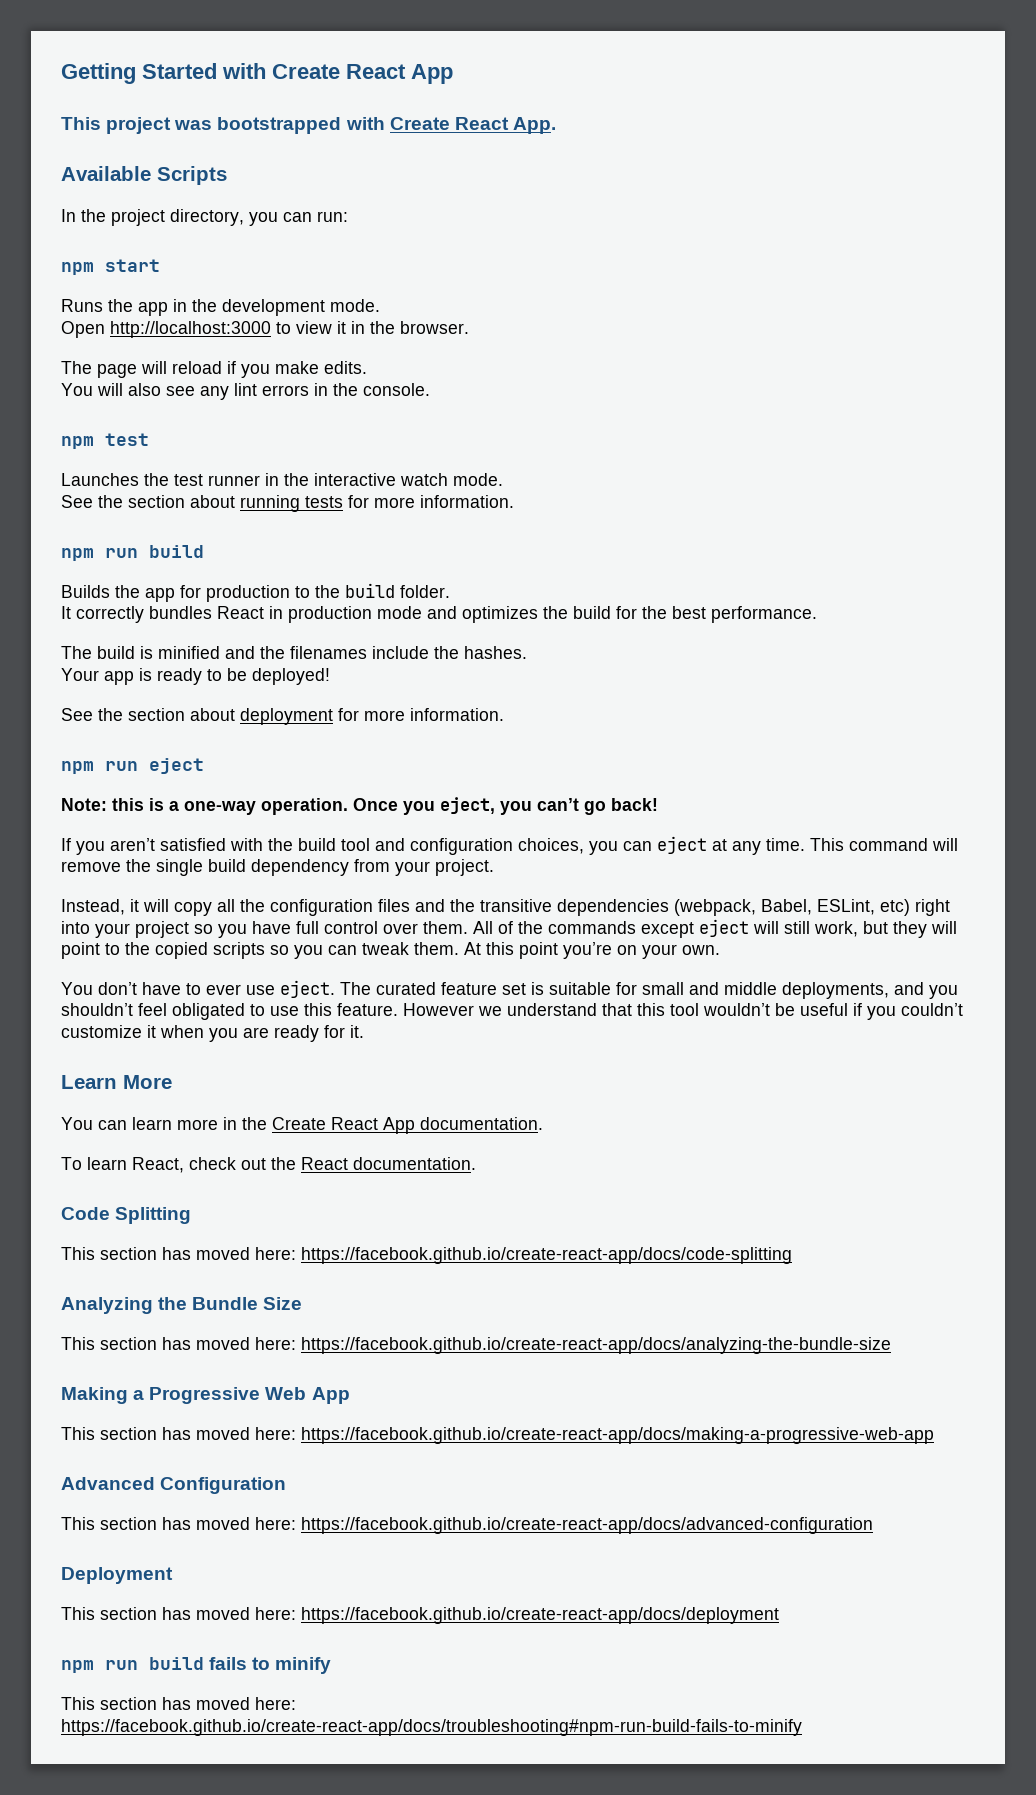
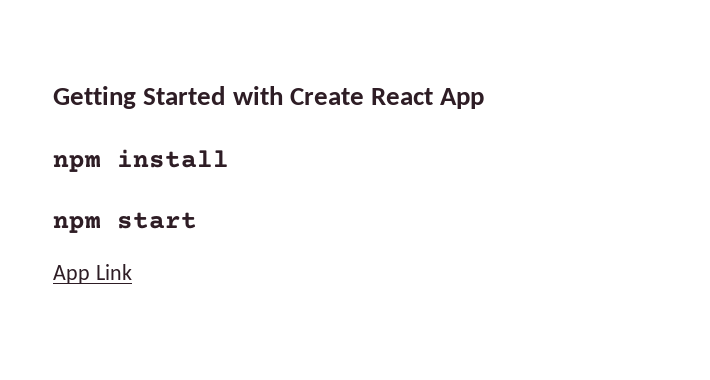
- This project was bootstrapped with Create React App.
- Available Scripts
- In the project directory, you can run:
+ npm install
  npm start
- Runs the app in the development mode.
- Open http://localhost:3000 to view it in the browser.
- The page will reload if you make edits.
- You will also see any lint errors in the console.
- npm test
- Launches the test runner in the interactive watch mode.
- See the section about running tests for more information.
- npm run build
- Builds the app for production to the build folder.
- It correctly bundles React in production mode and optimizes the build for the best performance.
- The build is minified and the filenames include the hashes.
- Your app is ready to be deployed!
- See the section about deployment for more information.
- npm run eject
- Note: this is a one-way operation. Once you eject, you can’t go back!
- If you aren’t satisfied with the build tool and configuration choices, you can eject at any time. This command will remove the single build dependency from your project.
- Instead, it will copy all the configuration files and the transitive dependencies (webpack, Babel, ESLint, etc) right into your project so you have full control over them. All of the commands except eject will still work, but they will point to the copied scripts so you can tweak them. At this point you’re on your own.
- You don’t have to ever use eject. The curated feature set is suitable for small and middle deployments, and you shouldn’t feel obligated to use this feature. However we understand that this tool wouldn’t be useful if you couldn’t customize it when you are ready for it.
- Learn More
- You can learn more in the Create React App documentation.
- To learn React, check out the React documentation.
- Code Splitting
- This section has moved here: https://facebook.github.io/create-react-app/docs/code-splitting
- Analyzing the Bundle Size
- This section has moved here: https://facebook.github.io/create-react-app/docs/analyzing-the-bundle-size
- Making a Progressive Web App
- This section has moved here: https://facebook.github.io/create-react-app/docs/making-a-progressive-web-app
- Advanced Configuration
- This section has moved here: https://facebook.github.io/create-react-app/docs/advanced-configuration
- Deployment
- This section has moved here: https://facebook.github.io/create-react-app/docs/deployment
- npm run build fails to minify
- This section has moved here: https://facebook.github.io/create-react-app/docs/troubleshooting#npm-run-build-fails-to-minify
+ App Link

